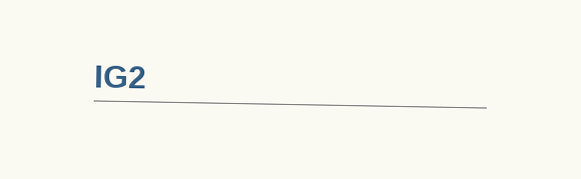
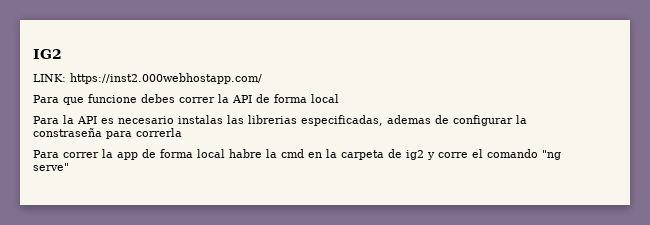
+ LINK: https://inst2.000webhostapp.com/
+ Para que funcione debes correr la API de forma local
+ Para la API es necesario instalas las librerias especificadas, ademas de configurar la constraseña para correrla
+ Para correr la app de forma local habre la cmd en la carpeta de ig2 y corre el comando "ng serve"

